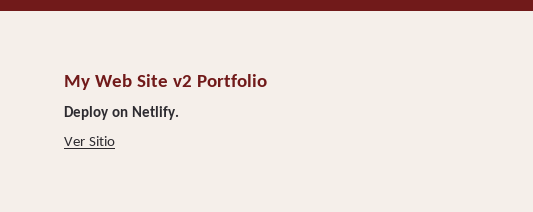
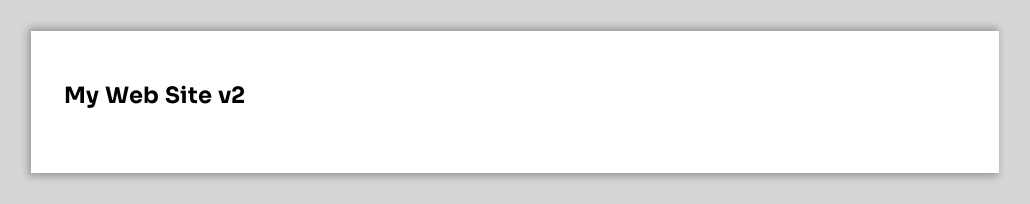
- My Web Site v2 Portfolio
- Deploy on Netlify.
- Ver Sitio
+ My Web Site v2

